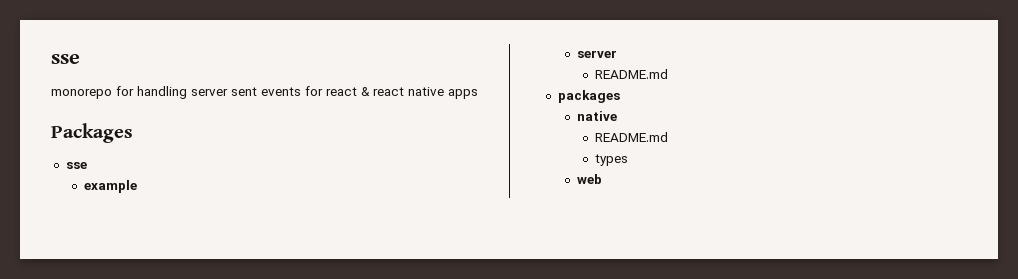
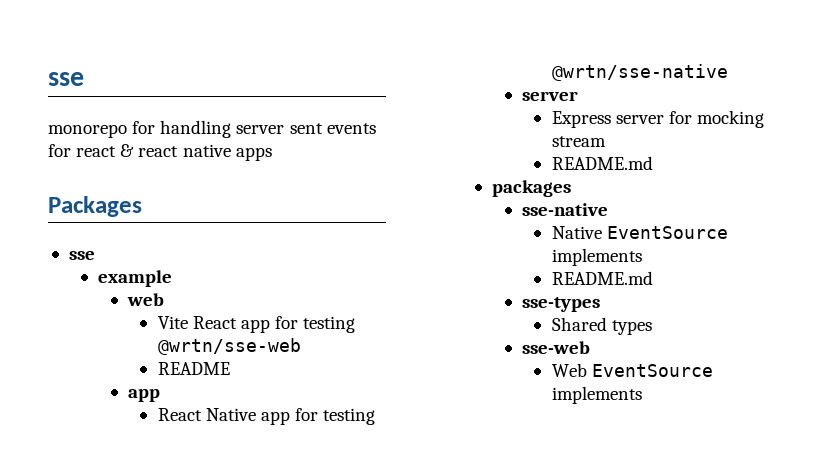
  example
+ web
+ Vite React app for testing @wrtn/sse-web
+ README
+ app
+ React Native app for testing @wrtn/sse-native
  server
+ Express server for mocking stream
  README.md
  packages
- native
+ sse-native
+ Native EventSource implements
  README.md
- types
+ sse-types
+ Shared types
- web
+ sse-web
+ Web EventSource implements

